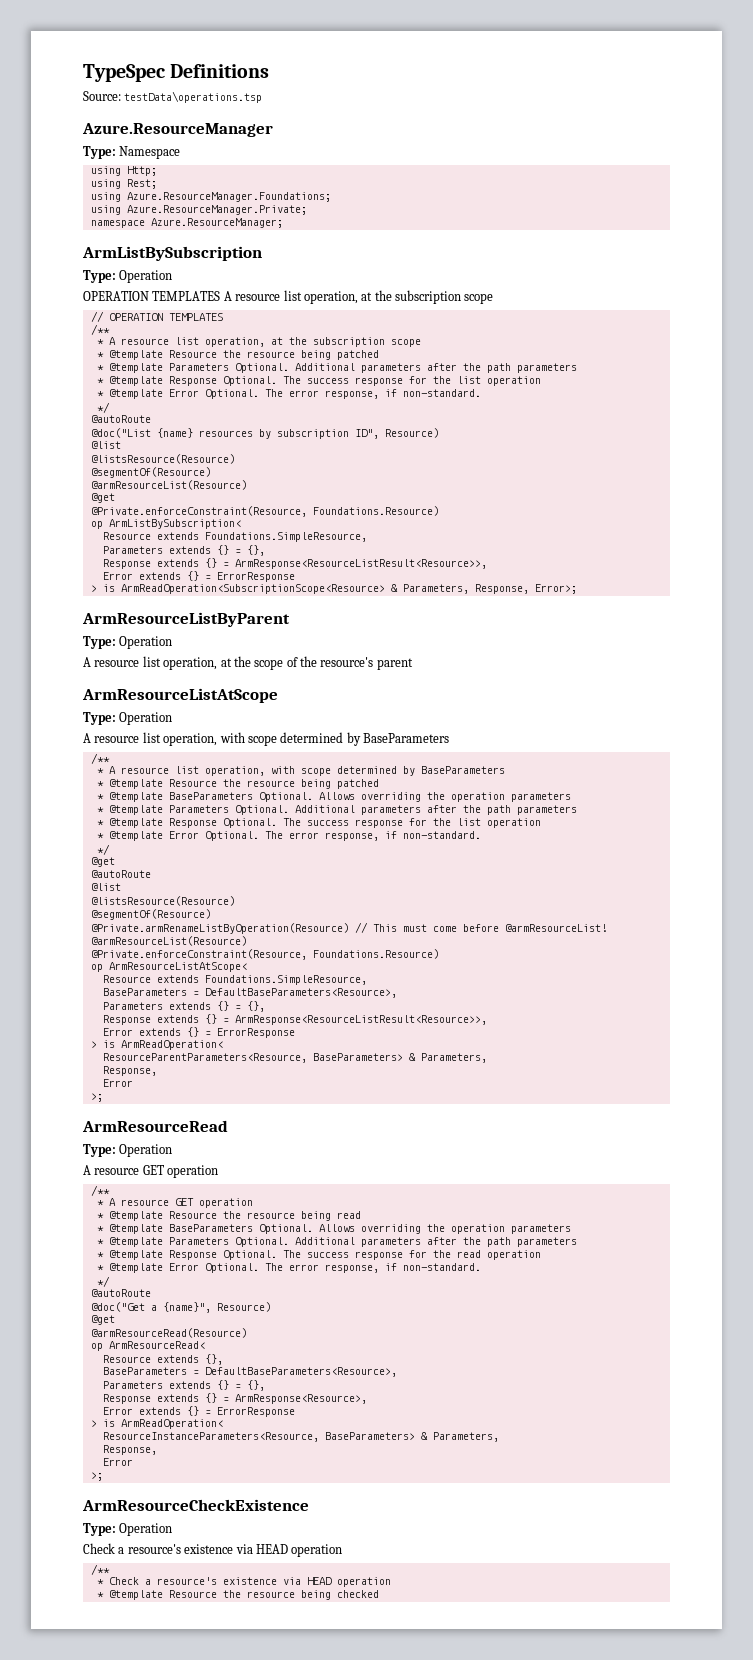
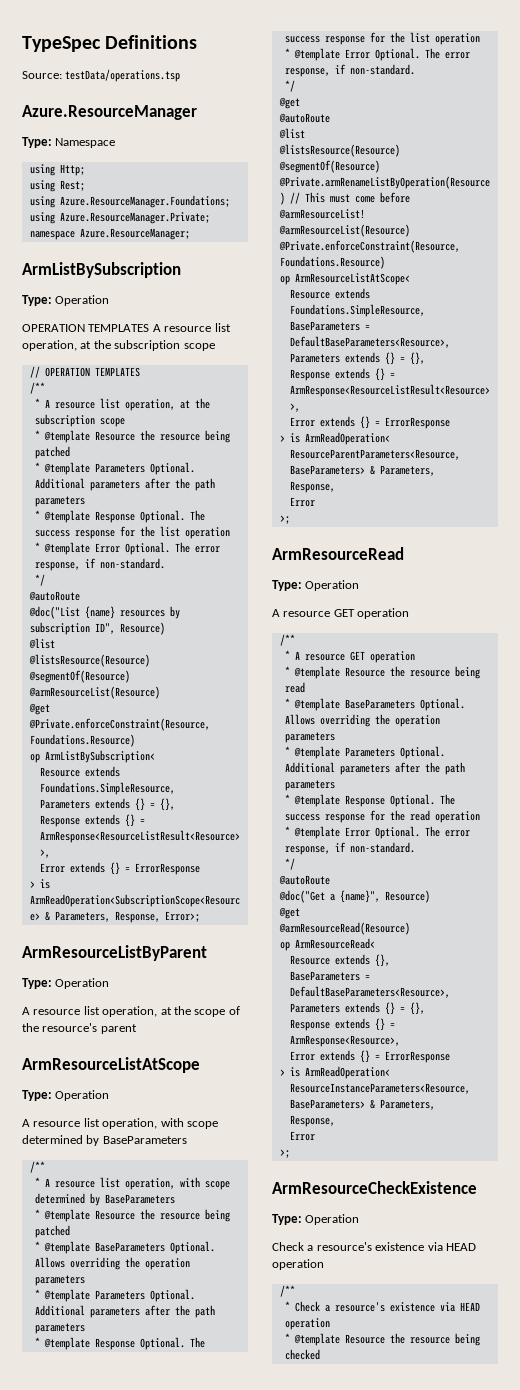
- Source: testData\operations.tsp
+ Source: testData/operations.tsp

